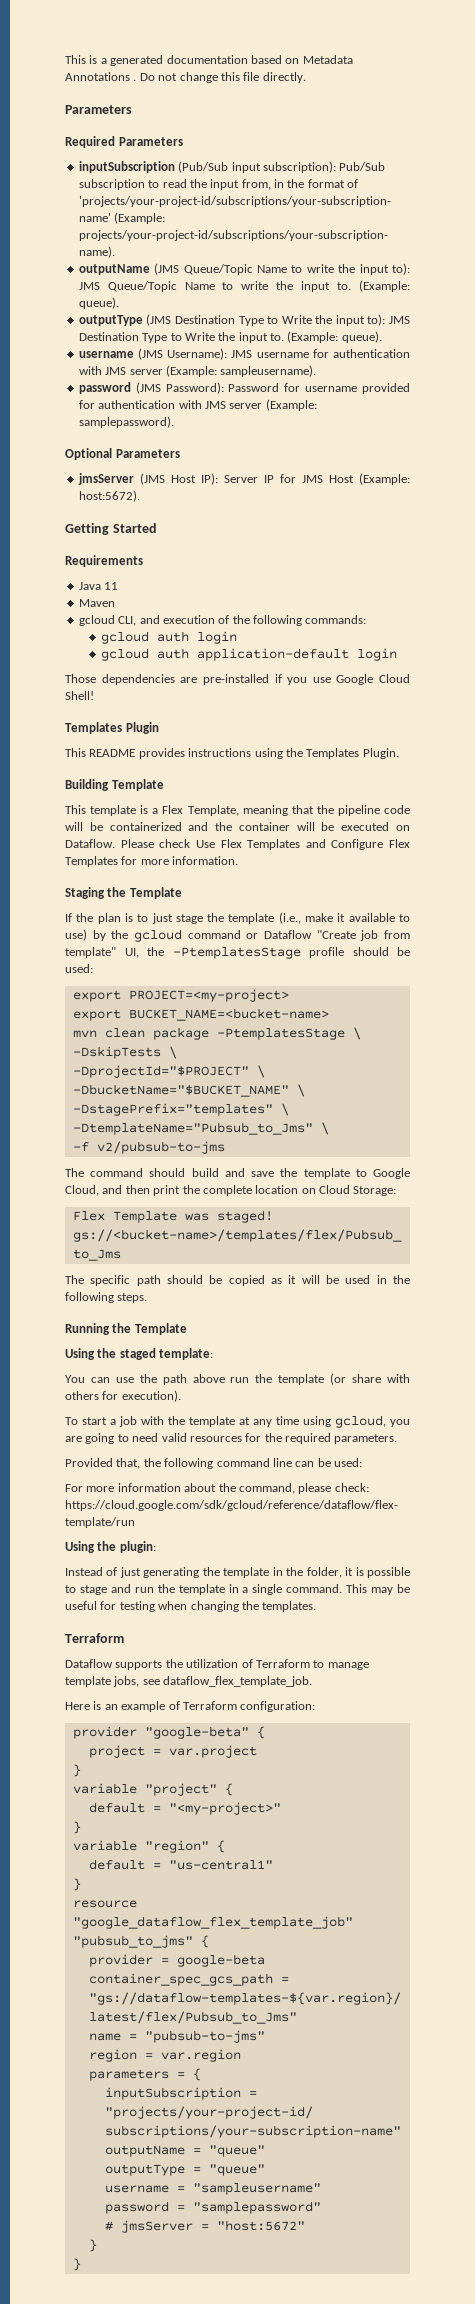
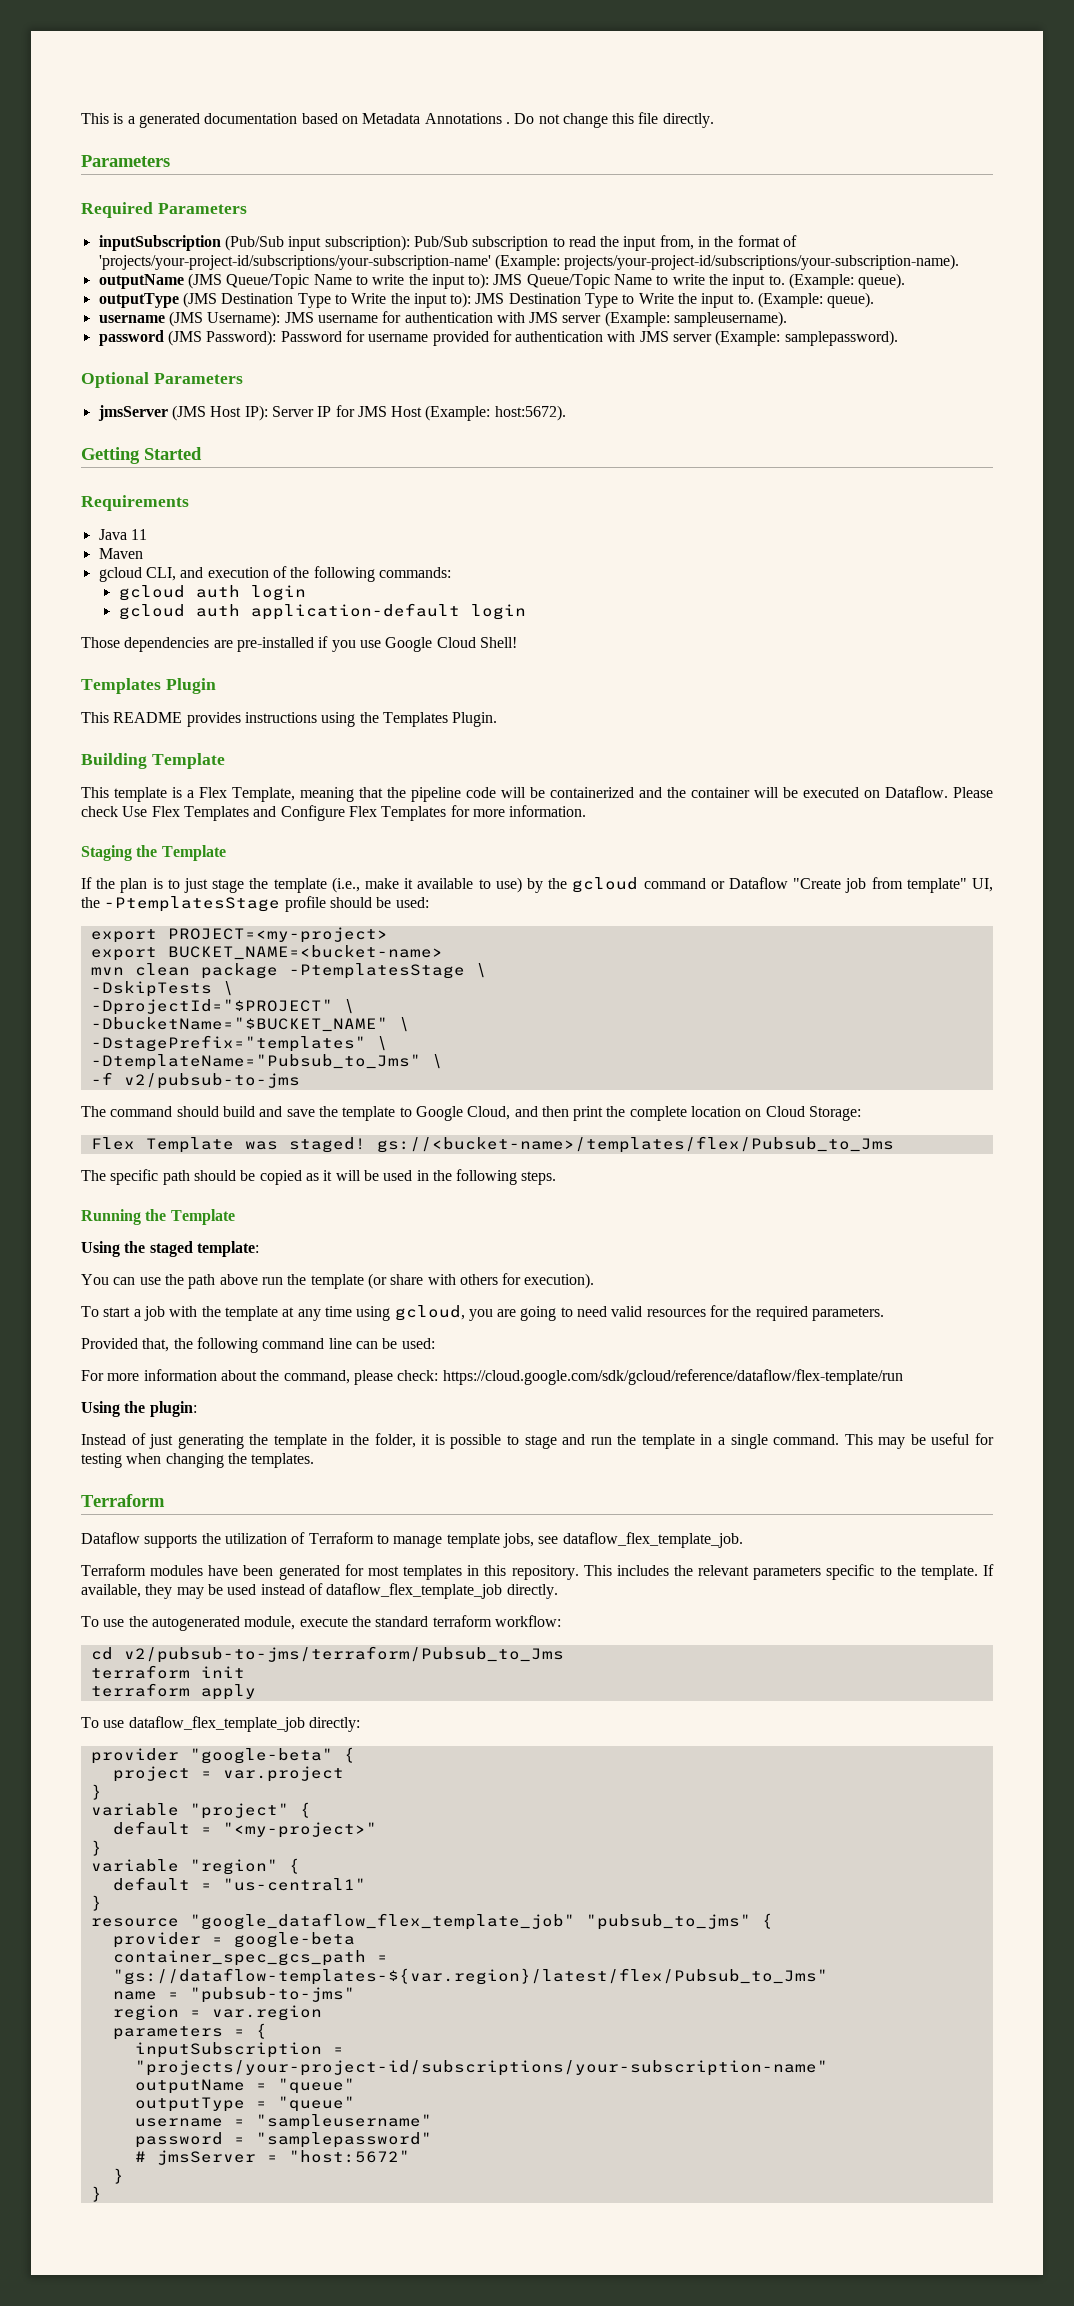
- Here is an example of Terraform configuration:
+ Terraform modules have been generated for most templates in this repository. This includes the relevant parameters specific to the template. If available, they may be used instead of dataflow_flex_template_job directly.
+ To use the autogenerated module, execute the standard terraform workflow:
+ cd v2/pubsub-to-jms/terraform/Pubsub_to_Jms
+ terraform init
+ terraform apply
+ To use dataflow_flex_template_job directly:

